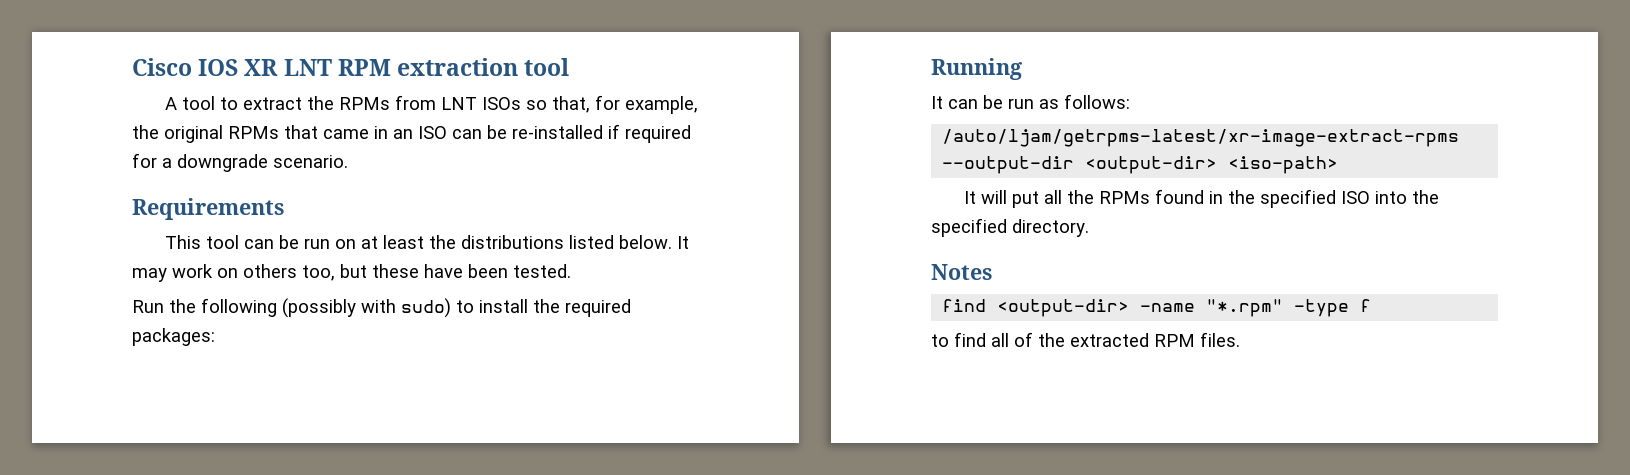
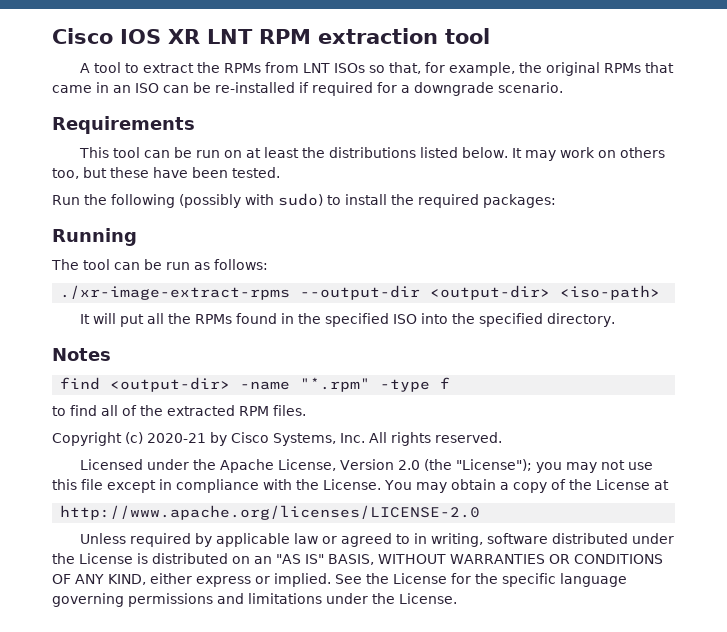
- It can be run as follows:
+ The tool can be run as follows:
- /auto/ljam/getrpms-latest/xr-image-extract-rpms --output-dir <output-dir> <iso-path>
+ ./xr-image-extract-rpms --output-dir <output-dir> <iso-path>
+ Copyright (c) 2020-21 by Cisco Systems, Inc. All rights reserved.
+ Licensed under the Apache License, Version 2.0 (the "License"); you may not use this file except in compliance with the License. You may obtain a copy of the License at
+ http://www.apache.org/licenses/LICENSE-2.0
+ Unless required by applicable law or agreed to in writing, software distributed under the License is distributed on an "AS IS" BASIS, WITHOUT WARRANTIES OR CONDITIONS OF ANY KIND, either express or implied. See the License for the specific language governing permissions and limitations under the License.

